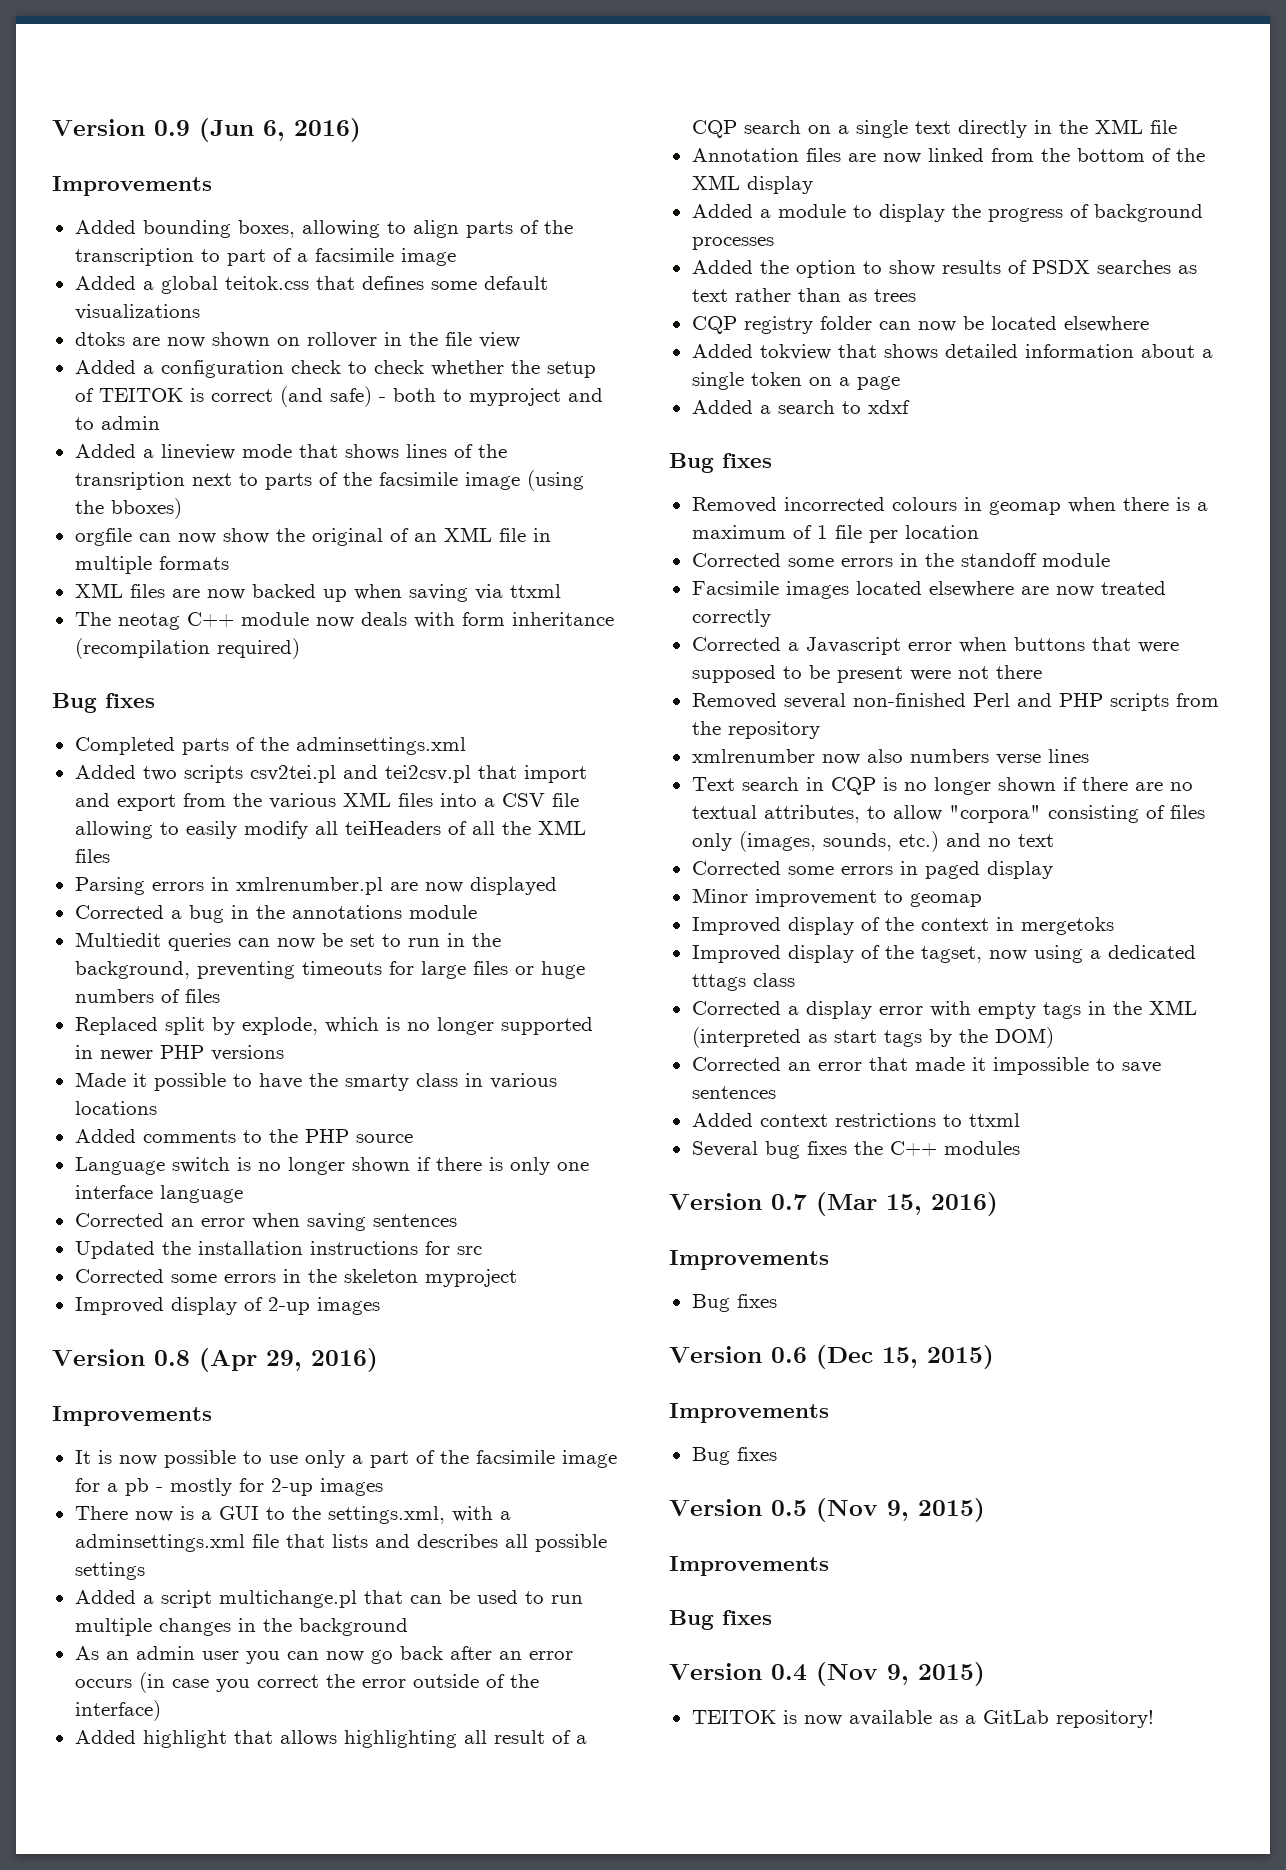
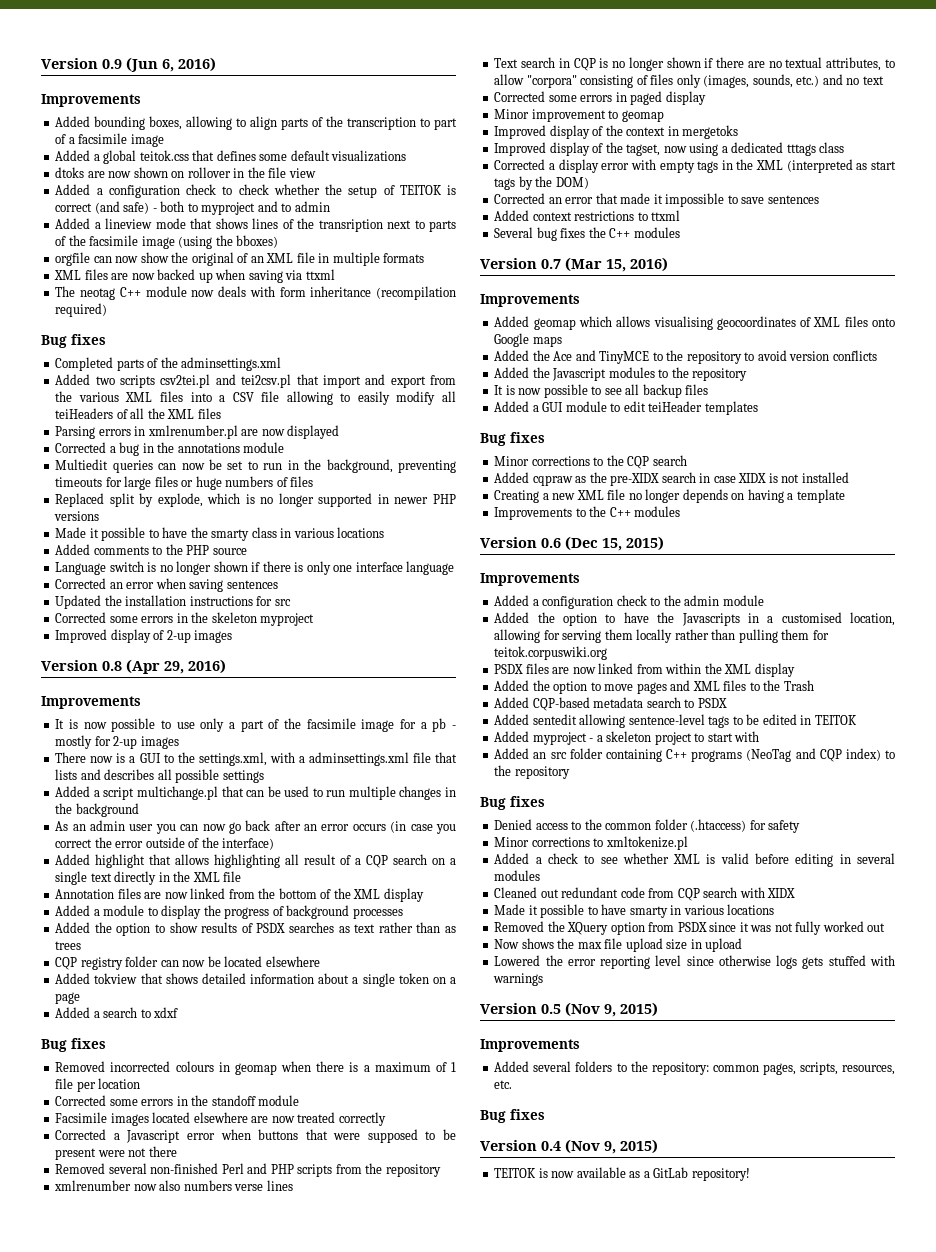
  Version 0.7 (Mar 15, 2016)
  Improvements
+ Added geomap which allows visualising geocoordinates of XML files onto Google maps
+ Added the Ace and TinyMCE to the repository to avoid version conflicts
+ Added the Javascript modules to the repository
+ It is now possible to see all backup files
+ Added a GUI module to edit teiHeader templates
  Bug fixes
+ Minor corrections to the CQP search
+ Added cqpraw as the pre-XIDX search in case XIDX is not installed
+ Creating a new XML file no longer depends on having a template
+ Improvements to the C++ modules
  Version 0.6 (Dec 15, 2015)
  Improvements
+ Added a configuration check to the admin module
+ Added the option to have the Javascripts in a customised location, allowing for serving them locally rather than pulling them for teitok.corpuswiki.org
+ PSDX files are now linked from within the XML display
+ Added the option to move pages and XML files to the Trash
+ Added CQP-based metadata search to PSDX
+ Added sentedit allowing sentence-level tags to be edited in TEITOK
+ Added myproject - a skeleton project to start with
+ Added an src folder containing C++ programs (NeoTag and CQP index) to the repository
  Bug fixes
+ Denied access to the common folder (.htaccess) for safety
+ Minor corrections to xmltokenize.pl
+ Added a check to see whether XML is valid before editing in several modules
+ Cleaned out redundant code from CQP search with XIDX
+ Made it possible to have smarty in various locations
+ Removed the XQuery option from PSDX since it was not fully worked out
+ Now shows the max file upload size in upload
+ Lowered the error reporting level since otherwise logs gets stuffed with warnings
+ Added several folders to the repository: common pages, scripts, resources, etc.

